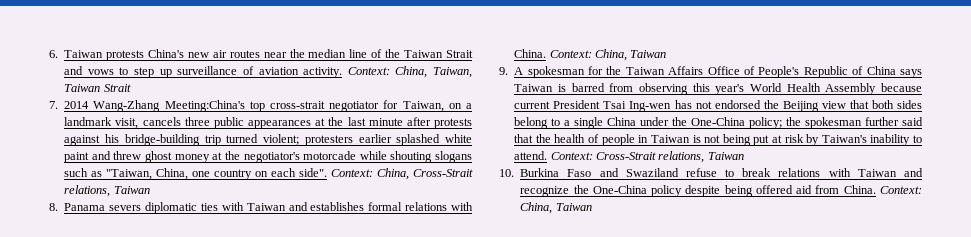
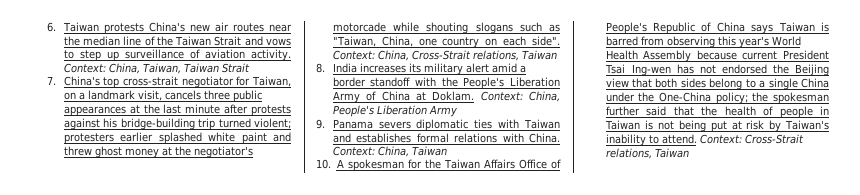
- 7. 2014 Wang-Zhang Meeting:China's top cross-strait negotiator for Taiwan, on a landmark visit, cancels three public appearances at the last minute after protests against his bridge-building trip turned violent; protesters earlier splashed white paint and threw ghost money at the negotiator's motorcade while shouting slogans such as "Taiwan, China, one country on each side".
+ 7. China's top cross-strait negotiator for Taiwan, on a landmark visit, cancels three public appearances at the last minute after protests against his bridge-building trip turned violent; protesters earlier splashed white paint and threw ghost money at the negotiator's motorcade while shouting slogans such as "Taiwan, China, one country on each side".
- 8. Panama severs diplomatic ties with Taiwan and establishes formal relations with China.
+ 8. India increases its military alert amid a border standoff with the People's Liberation Army of China at Doklam. Context: China, People's Liberation Army
+ 9. Panama severs diplomatic ties with Taiwan and establishes formal relations with China.
- 9. A spokesman for the Taiwan Affairs Office of People's Republic of China says Taiwan is barred from observing this year's World Health Assembly because current President Tsai Ing-wen has not endorsed the Beijing view that both sides belong to a single China under the One-China policy;
+ 10. A spokesman for the Taiwan Affairs Office of People's Republic of China says Taiwan is barred from observing this year's World Health Assembly because current President Tsai Ing-wen has not endorsed the Beijing view that both sides belong to a single China under the One-China policy;
- 10. Burkina Faso and Swaziland refuse to break relations with Taiwan and recognize the One-China policy despite being offered aid from China. Context: China, Taiwan

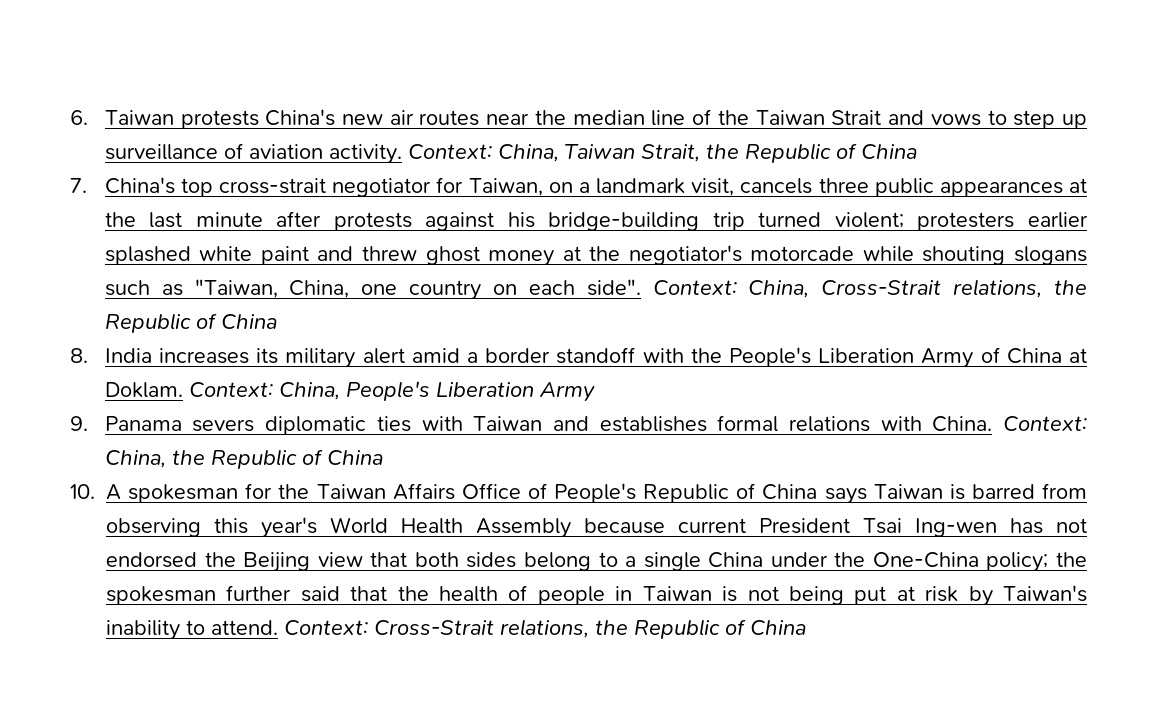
- Context: China, Taiwan, Taiwan Strait
+ Context: China, Taiwan Strait, the Republic of China
- Context: China, Cross-Strait relations, Taiwan
+ Context: China, Cross-Strait relations, the Republic of China
- Context: China, Taiwan
+ Context: China, the Republic of China
- Context: Cross-Strait relations, Taiwan
+ Context: Cross-Strait relations, the Republic of China

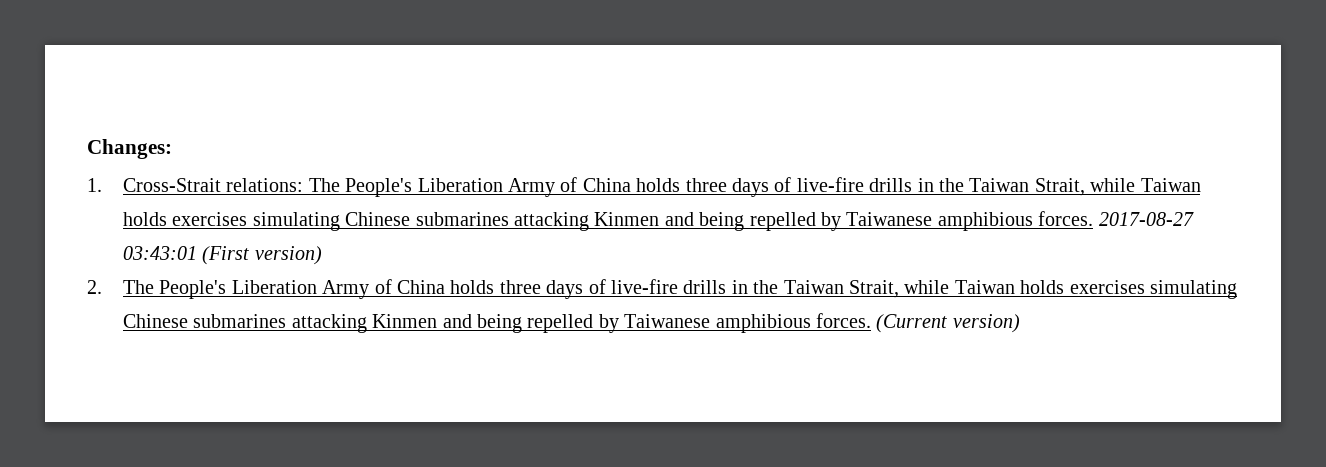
- 6. Taiwan protests China's new air routes near the median line of the Taiwan Strait and vows to step up surveillance of aviation activity. Context: China, Taiwan Strait, the Republic of China
- 7. China's top cross-strait negotiator for Taiwan, on a landmark visit, cancels three public appearances at the last minute after protests against his bridge-building trip turned violent; protesters earlier splashed white paint and threw ghost money at the negotiator's motorcade while shouting slogans such as "Taiwan, China, one country on each side". Context: China, Cross-Strait relations, the Republic of China
- 8. India increases its military alert amid a border standoff with the People's Liberation Army of China at Doklam. Context: China, People's Liberation Army
- 9. Panama severs diplomatic ties with Taiwan and establishes formal relations with China. Context: China, the Republic of China
- 10. A spokesman for the Taiwan Affairs Office of People's Republic of China says Taiwan is barred from observing this year's World Health Assembly because current President Tsai Ing-wen has not endorsed the Beijing view that both sides belong to a single China under the One-China policy; the spokesman further said that the health of people in Taiwan is not being put at risk by Taiwan's inability to attend. Context: Cross-Strait relations, the Republic of China
+ Changes:
+ 1. Cross-Strait relations: The People's Liberation Army of China holds three days of live-fire drills in the Taiwan Strait, while Taiwan holds exercises simulating Chinese submarines attacking Kinmen and being repelled by Taiwanese amphibious forces. 2017-08-27 03:43:01 (First version)
+ 2. The People's Liberation Army of China holds three days of live-fire drills in the Taiwan Strait, while Taiwan holds exercises simulating Chinese submarines attacking Kinmen and being repelled by Taiwanese amphibious forces. (Current version)

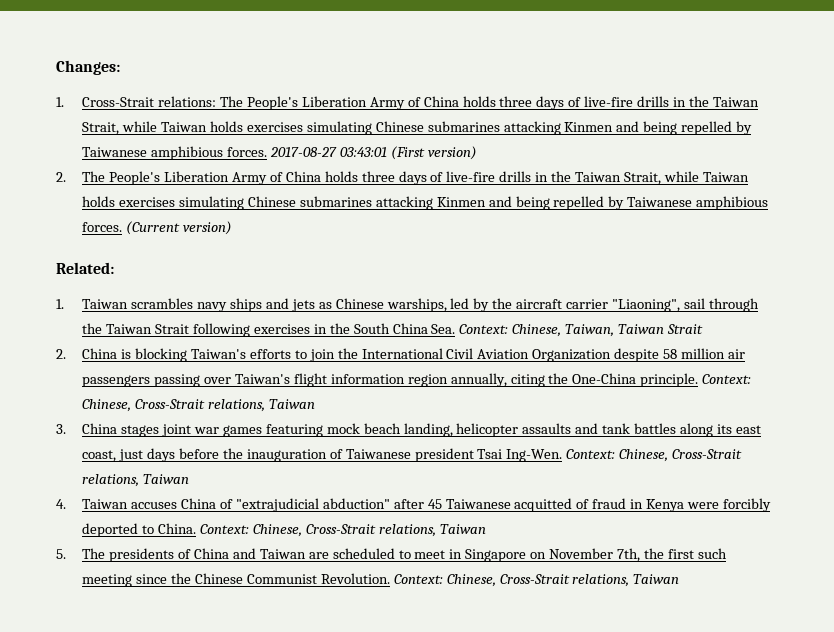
+ Related:
+ 1. Taiwan scrambles navy ships and jets as Chinese warships, led by the aircraft carrier "Liaoning", sail through the Taiwan Strait following exercises in the South China Sea. Context: Chinese, Taiwan, Taiwan Strait
+ 2. China is blocking Taiwan's efforts to join the International Civil Aviation Organization despite 58 million air passengers passing over Taiwan's flight information region annually, citing the One-China principle. Context: Chinese, Cross-Strait relations, Taiwan
+ 3. China stages joint war games featuring mock beach landing, helicopter assaults and tank battles along its east coast, just days before the inauguration of Taiwanese president Tsai Ing-Wen. Context: Chinese, Cross-Strait relations, Taiwan
+ 4. Taiwan accuses China of "extrajudicial abduction" after 45 Taiwanese acquitted of fraud in Kenya were forcibly deported to China. Context: Chinese, Cross-Strait relations, Taiwan
+ 5. The presidents of China and Taiwan are scheduled to meet in Singapore on November 7th, the first such meeting since the Chinese Communist Revolution. Context: Chinese, Cross-Strait relations, Taiwan

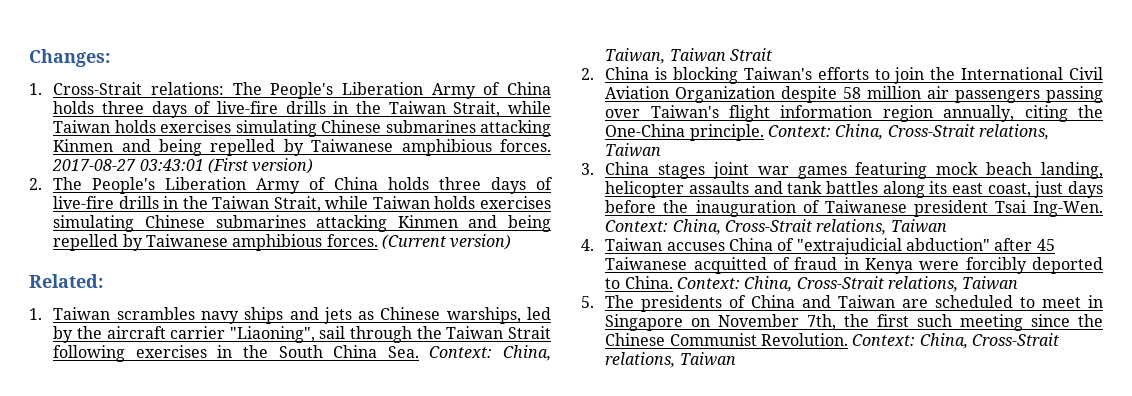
- 1. Taiwan scrambles navy ships and jets as Chinese warships, led by the aircraft carrier "Liaoning", sail through the Taiwan Strait following exercises in the South China Sea. Context: Chinese, Taiwan, Taiwan Strait
+ 1. Taiwan scrambles navy ships and jets as Chinese warships, led by the aircraft carrier "Liaoning", sail through the Taiwan Strait following exercises in the South China Sea. Context: China, Taiwan, Taiwan Strait
- 2. China is blocking Taiwan's efforts to join the International Civil Aviation Organization despite 58 million air passengers passing over Taiwan's flight information region annually, citing the One-China principle. Context: Chinese, Cross-Strait relations, Taiwan
+ 2. China is blocking Taiwan's efforts to join the International Civil Aviation Organization despite 58 million air passengers passing over Taiwan's flight information region annually, citing the One-China principle. Context: China, Cross-Strait relations, Taiwan
- 3. China stages joint war games featuring mock beach landing, helicopter assaults and tank battles along its east coast, just days before the inauguration of Taiwanese president Tsai Ing-Wen. Context: Chinese, Cross-Strait relations, Taiwan
+ 3. China stages joint war games featuring mock beach landing, helicopter assaults and tank battles along its east coast, just days before the inauguration of Taiwanese president Tsai Ing-Wen. Context: China, Cross-Strait relations, Taiwan
- 4. Taiwan accuses China of "extrajudicial abduction" after 45 Taiwanese acquitted of fraud in Kenya were forcibly deported to China. Context: Chinese, Cross-Strait relations, Taiwan
+ 4. Taiwan accuses China of "extrajudicial abduction" after 45 Taiwanese acquitted of fraud in Kenya were forcibly deported to China. Context: China, Cross-Strait relations, Taiwan
- 5. The presidents of China and Taiwan are scheduled to meet in Singapore on November 7th, the first such meeting since the Chinese Communist Revolution. Context: Chinese, Cross-Strait relations, Taiwan
+ 5. The presidents of China and Taiwan are scheduled to meet in Singapore on November 7th, the first such meeting since the Chinese Communist Revolution. Context: China, Cross-Strait relations, Taiwan

